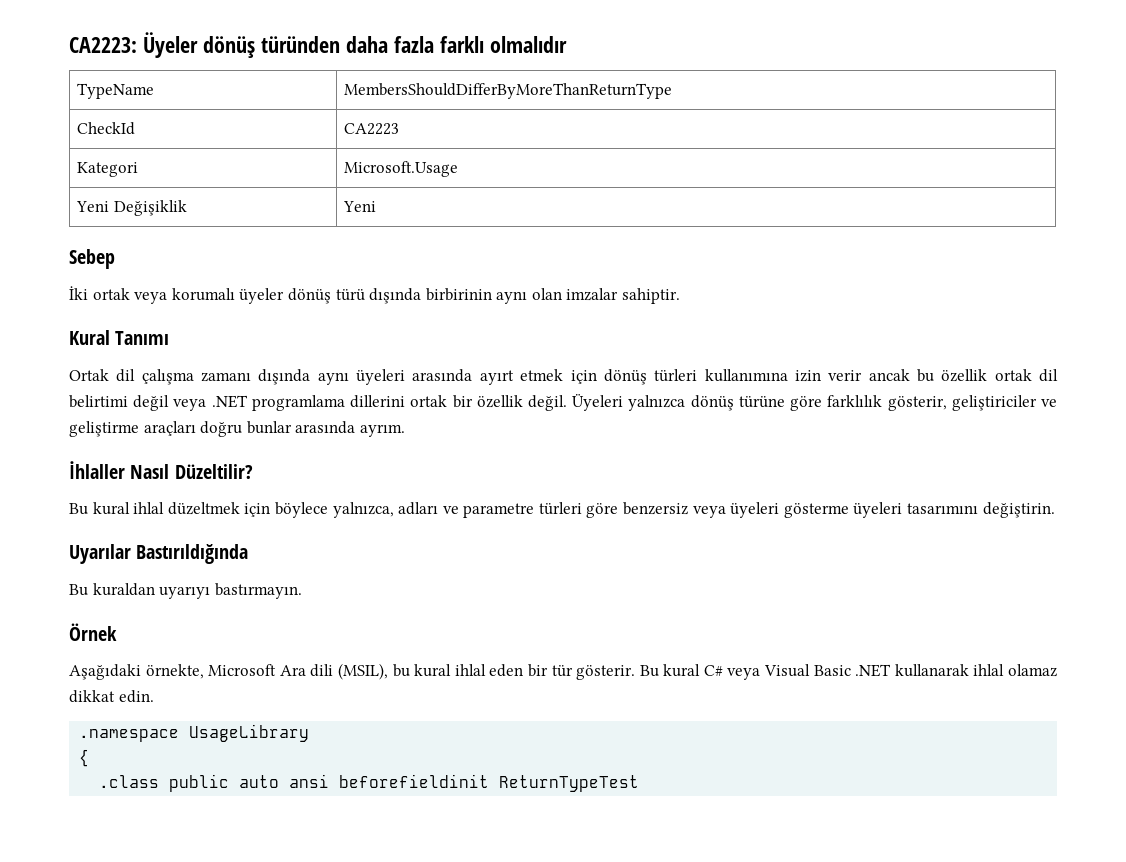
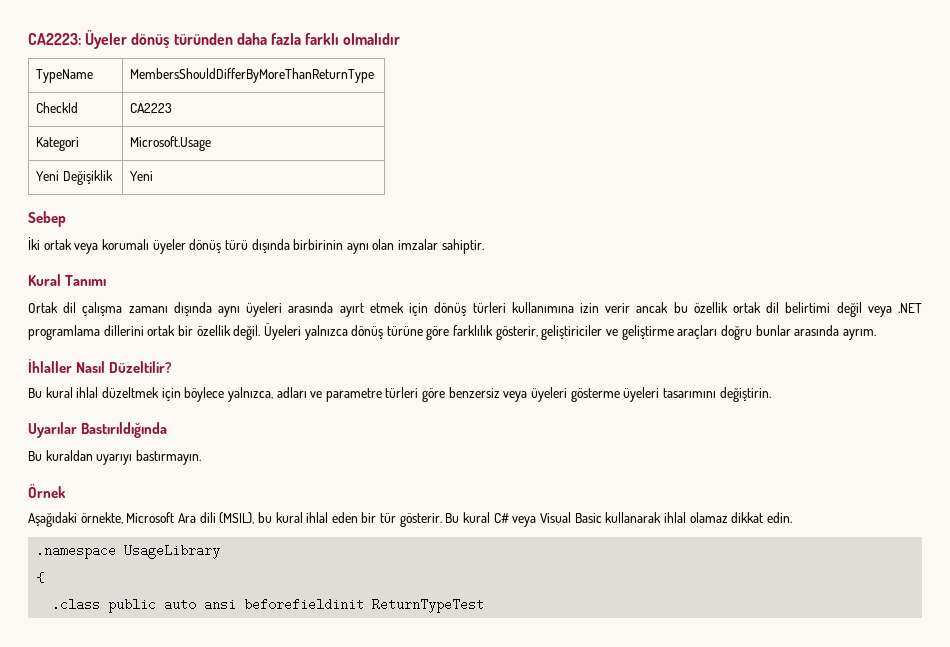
- Bu kural C# veya Visual Basic .NET kullanarak ihlal olamaz dikkat edin.
+ Bu kural C# veya Visual Basic kullanarak ihlal olamaz dikkat edin.

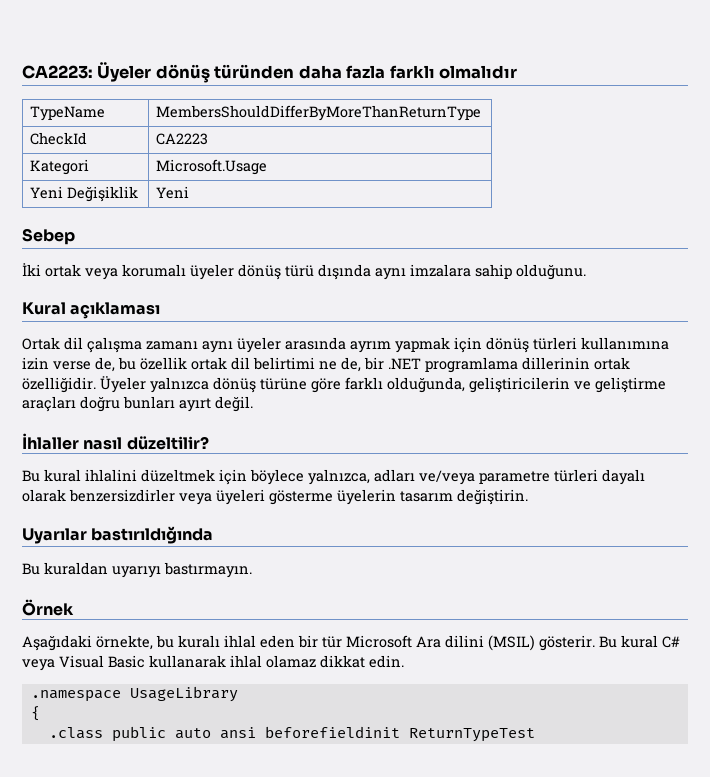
- İki ortak veya korumalı üyeler dönüş türü dışında birbirinin aynı olan imzalar sahiptir.
+ İki ortak veya korumalı üyeler dönüş türü dışında aynı imzalara sahip olduğunu.
- Kural Tanımı
+ Kural açıklaması
- Ortak dil çalışma zamanı dışında aynı üyeleri arasında ayırt etmek için dönüş türleri kullanımına izin verir ancak bu özellik ortak dil belirtimi değil veya .NET programlama dillerini ortak bir özellik değil. Üyeleri yalnızca dönüş türüne göre farklılık gösterir, geliştiriciler ve geliştirme araçları doğru bunlar arasında ayrım.
+ Ortak dil çalışma zamanı aynı üyeler arasında ayrım yapmak için dönüş türleri kullanımına izin verse de, bu özellik ortak dil belirtimi ne de, bir .NET programlama dillerinin ortak özelliğidir. Üyeler yalnızca dönüş türüne göre farklı olduğunda, geliştiricilerin ve geliştirme araçları doğru bunları ayırt değil.
- İhlaller Nasıl Düzeltilir?
- Bu kural ihlal düzeltmek için böylece yalnızca, adları ve parametre türleri göre benzersiz veya üyeleri gösterme üyeleri tasarımını değiştirin.
+ İhlaller nasıl düzeltilir?
+ Bu kural ihlalini düzeltmek için böylece yalnızca, adları ve/veya parametre türleri dayalı olarak benzersizdirler veya üyeleri gösterme üyelerin tasarım değiştirin.
- Uyarılar Bastırıldığında
+ Uyarılar bastırıldığında
- Aşağıdaki örnekte, Microsoft Ara dili (MSIL), bu kural ihlal eden bir tür gösterir.
+ Aşağıdaki örnekte, bu kuralı ihlal eden bir tür Microsoft Ara dilini (MSIL) gösterir.

